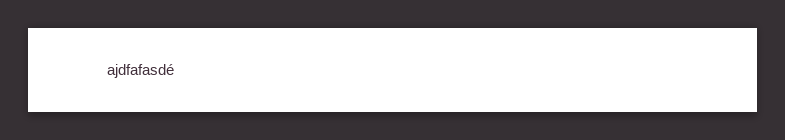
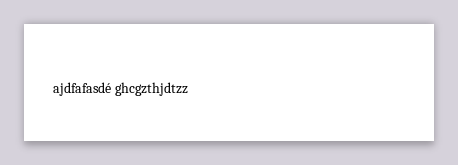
- ajdfafasdé
+ ajdfafasdé ghcgzthjdtzz

